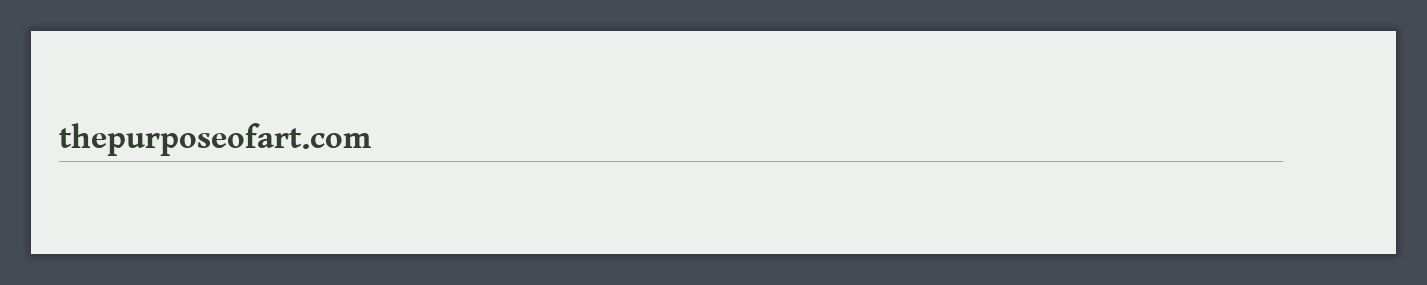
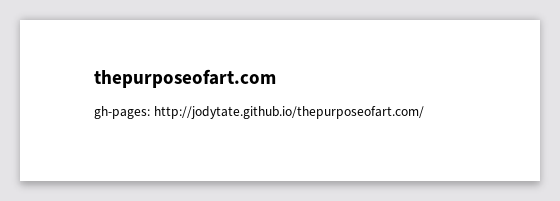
+ gh-pages: http://jodytate.github.io/thepurposeofart.com/

